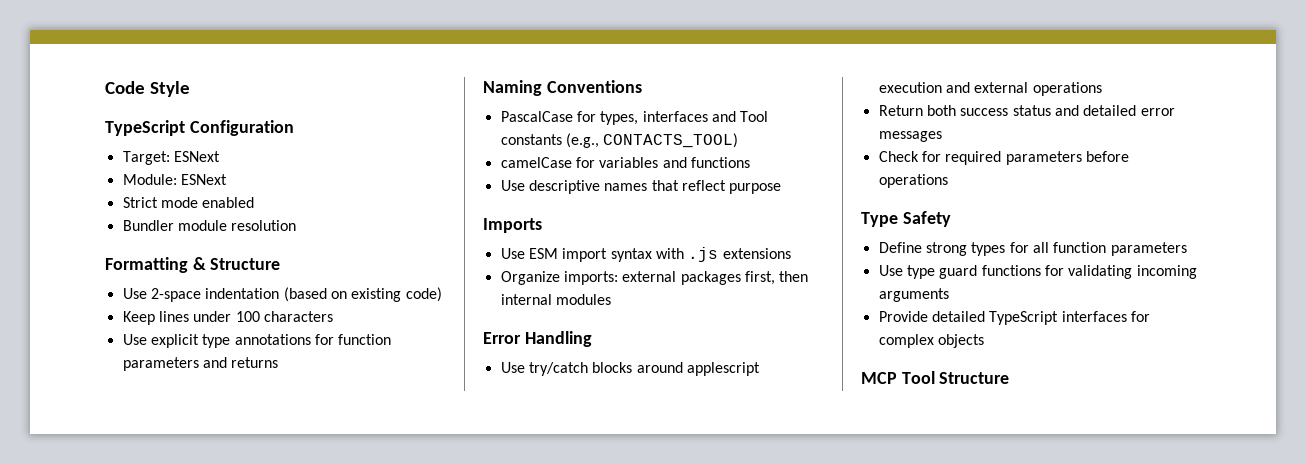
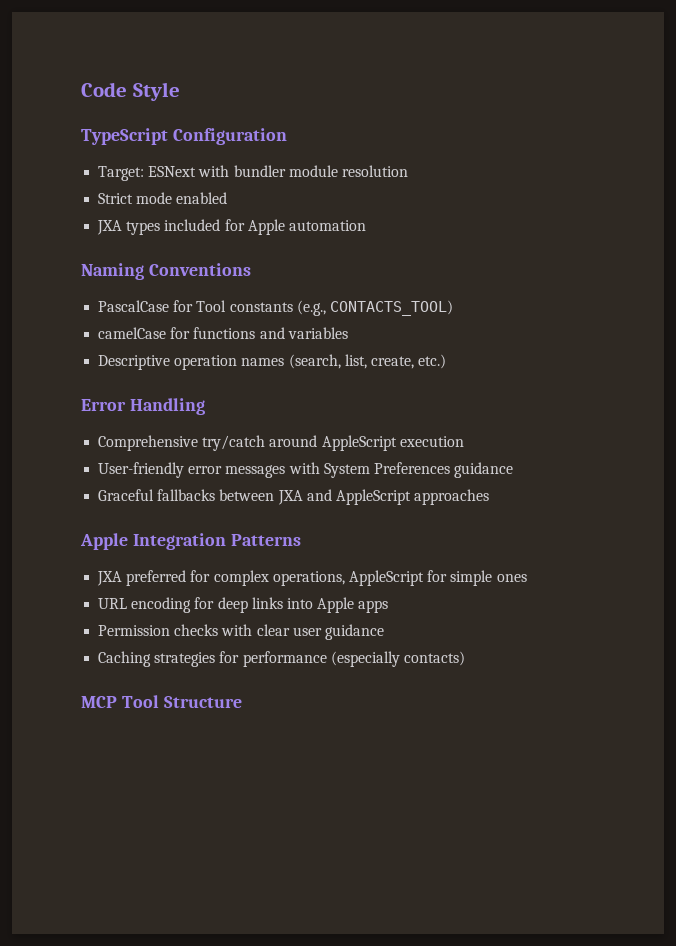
- Target: ESNext
- Module: ESNext
+ Target: ESNext with bundler module resolution
- Bundler module resolution
- Formatting & Structure
- Use 2-space indentation (based on existing code)
- Keep lines under 100 characters
- Use explicit type annotations for function parameters and returns
+ JXA types included for Apple automation
- PascalCase for types, interfaces and Tool constants (e.g., CONTACTS_TOOL)
+ PascalCase for Tool constants (e.g., CONTACTS_TOOL)
- camelCase for variables and functions
- Use descriptive names that reflect purpose
- Imports
- Use ESM import syntax with .js extensions
- Organize imports: external packages first, then internal modules
+ camelCase for functions and variables
+ Descriptive operation names (search, list, create, etc.)
  Error Handling
- Use try/catch blocks around applescript execution and external operations
- Return both success status and detailed error messages
- Check for required parameters before operations
- Type Safety
- Define strong types for all function parameters
- Use type guard functions for validating incoming arguments
- Provide detailed TypeScript interfaces for complex objects
+ Comprehensive try/catch around AppleScript execution
+ User-friendly error messages with System Preferences guidance
+ Graceful fallbacks between JXA and AppleScript approaches
+ Apple Integration Patterns
+ JXA preferred for complex operations, AppleScript for simple ones
+ URL encoding for deep links into Apple apps
+ Permission checks with clear user guidance
+ Caching strategies for performance (especially contacts)

